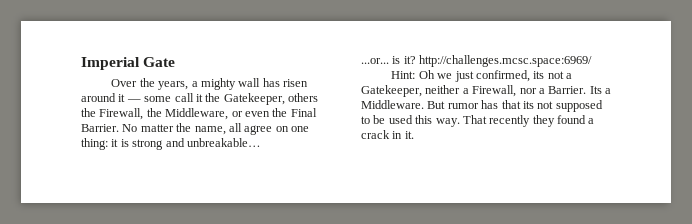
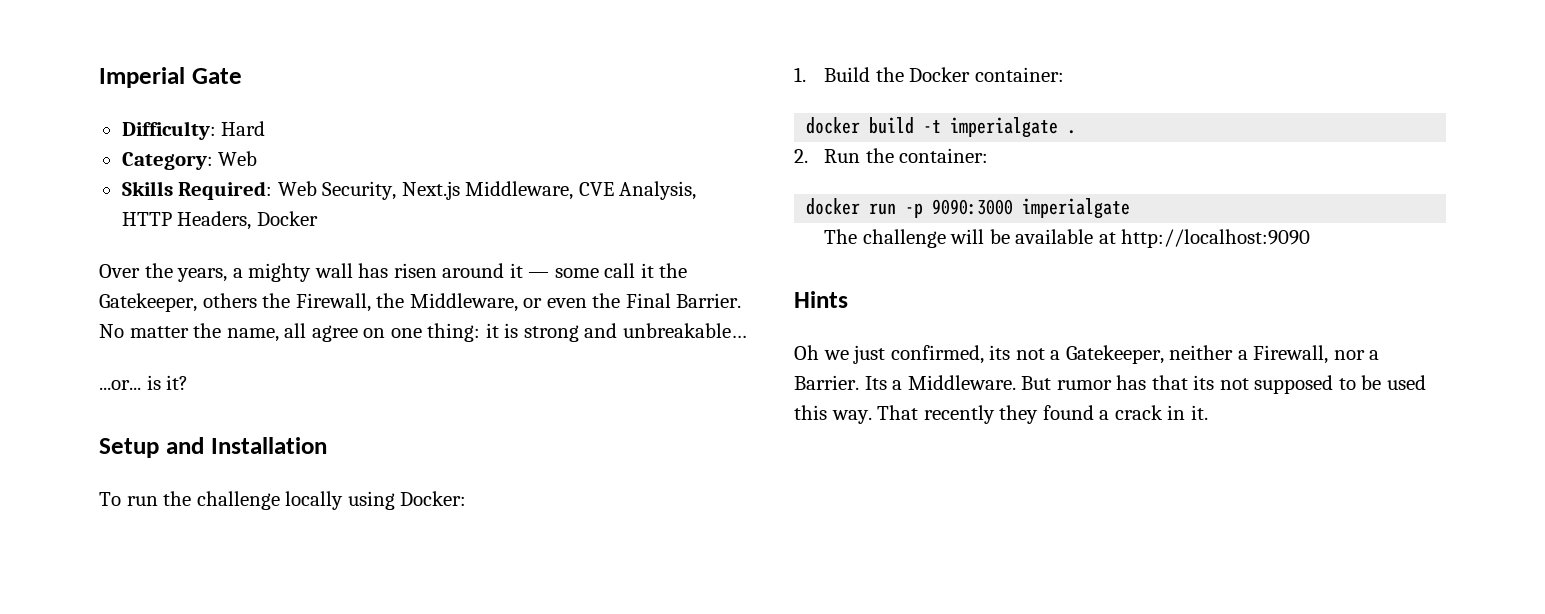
+ Difficulty: Hard
+ Category: Web
+ Skills Required: Web Security, Next.js Middleware, CVE Analysis, HTTP Headers, Docker
- ...or... is it? http://challenges.mcsc.space:6969/
- Hint: Oh we just confirmed, its not a Gatekeeper, neither a Firewall, nor a Barrier.
+ ...or... is it?
+ Setup and Installation
+ To run the challenge locally using Docker:
+ 1. Build the Docker container:
+ docker build -t imperialgate .
+ 2. Run the container:
+ docker run -p 9090:3000 imperialgate
+ The challenge will be available at http://localhost:9090
+ Hints
+ Oh we just confirmed, its not a Gatekeeper, neither a Firewall, nor a Barrier.

